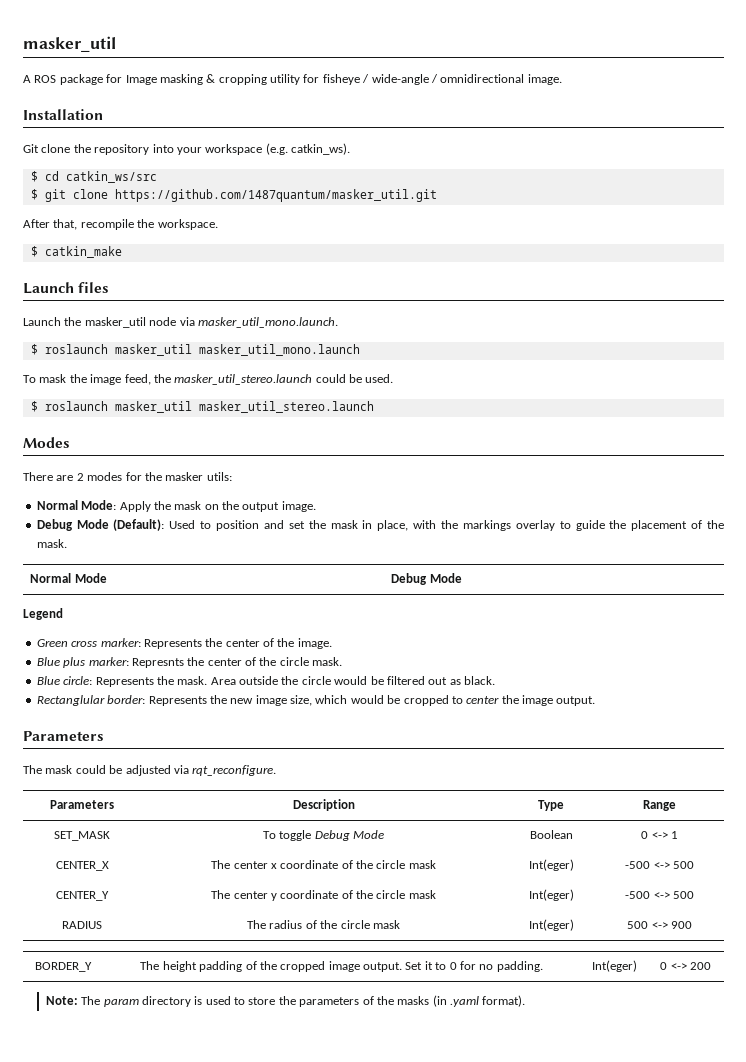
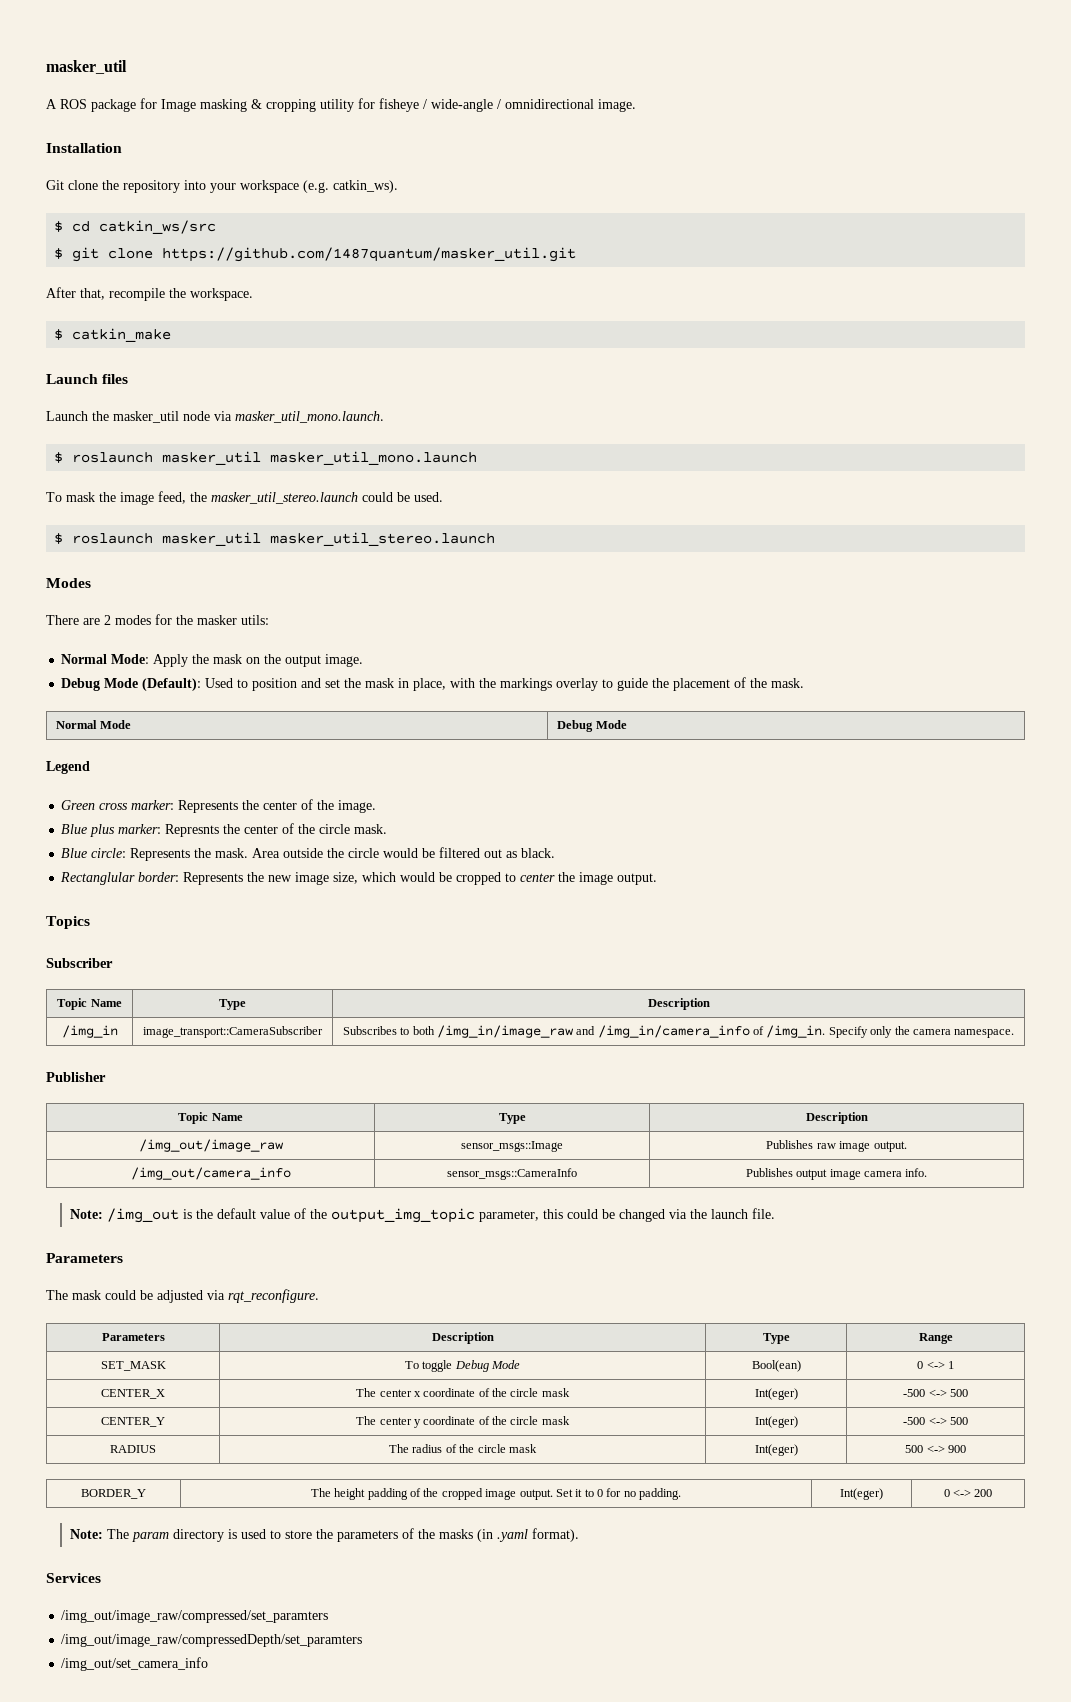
+ Topics
+ Subscriber
+ Topic Name | Type | Description
+ /img_in | image_transport::CameraSubscriber | Subscribes to both /img_in/image_raw and /img_in/camera_info of /img_in. Specify only the camera namespace.
+ Publisher
+ Topic Name | Type | Description
+ /img_out/image_raw | sensor_msgs::Image | Publishes raw image output.
+ /img_out/camera_info | sensor_msgs::CameraInfo | Publishes output image camera info.
+ Note: /img_out is the default value of the output_img_topic parameter, this could be changed via the launch file.
- SET_MASK | To toggle Debug Mode | Boolean | 0 <-> 1
+ SET_MASK | To toggle Debug Mode | Bool(ean) | 0 <-> 1
+ Services
+ /img_out/image_raw/compressed/set_paramters
+ /img_out/image_raw/compressedDepth/set_paramters
+ /img_out/set_camera_info

